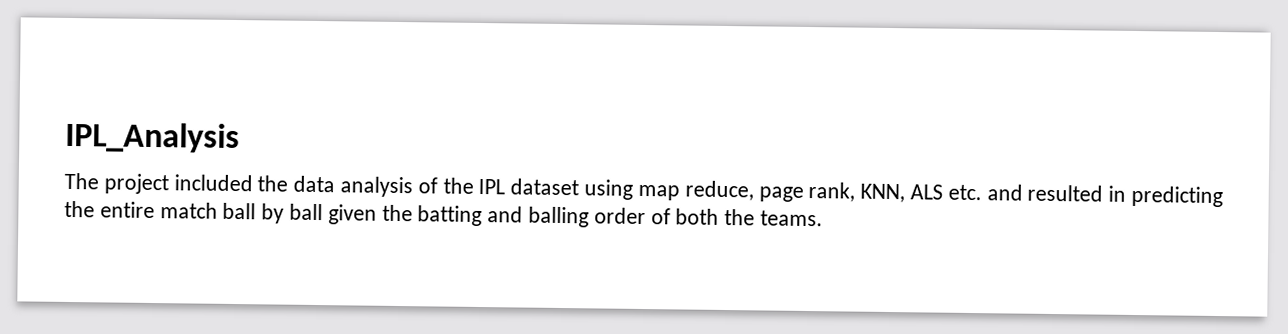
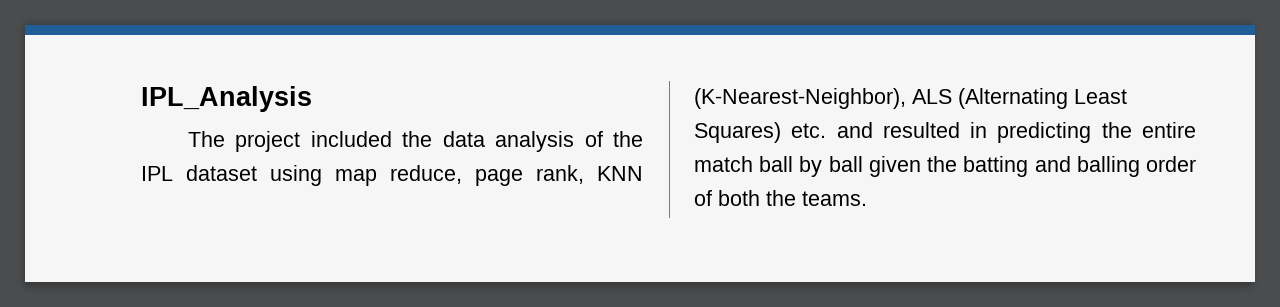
- The project included the data analysis of the IPL dataset using map reduce, page rank, KNN, ALS etc. and resulted in predicting the entire match ball by ball given the batting and balling order of both the teams.
+ The project included the data analysis of the IPL dataset using map reduce, page rank, KNN (K-Nearest-Neighbor), ALS (Alternating Least Squares) etc. and resulted in predicting the entire match ball by ball given the batting and balling order of both the teams.

